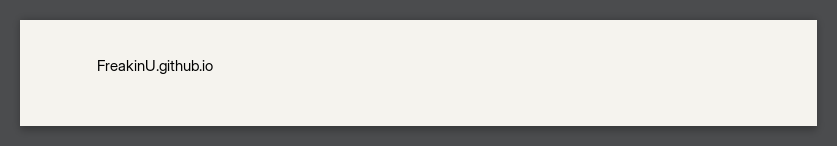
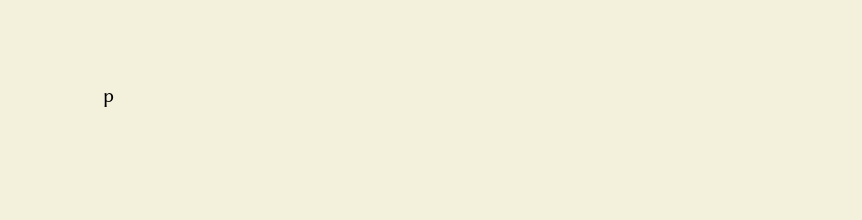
- FreakinU.github.io
+ p

